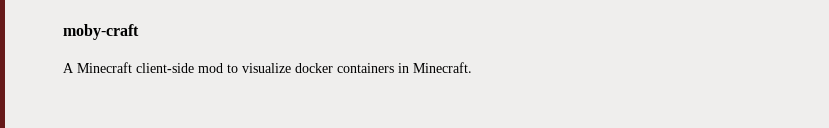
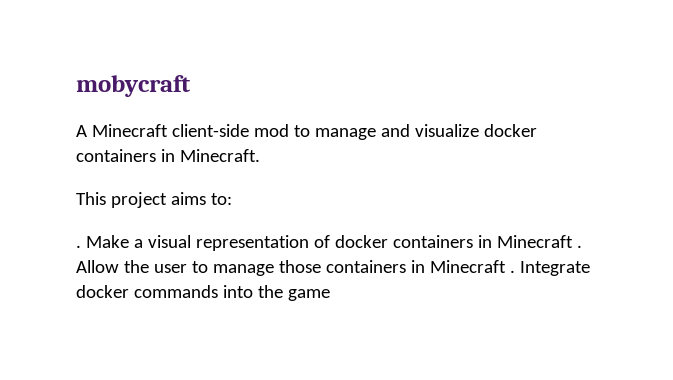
- moby-craft
+ mobycraft
- A Minecraft client-side mod to visualize docker containers in Minecraft.
+ A Minecraft client-side mod to manage and visualize docker containers in Minecraft.
+ This project aims to:
+ . Make a visual representation of docker containers in Minecraft . Allow the user to manage those containers in Minecraft . Integrate docker commands into the game

